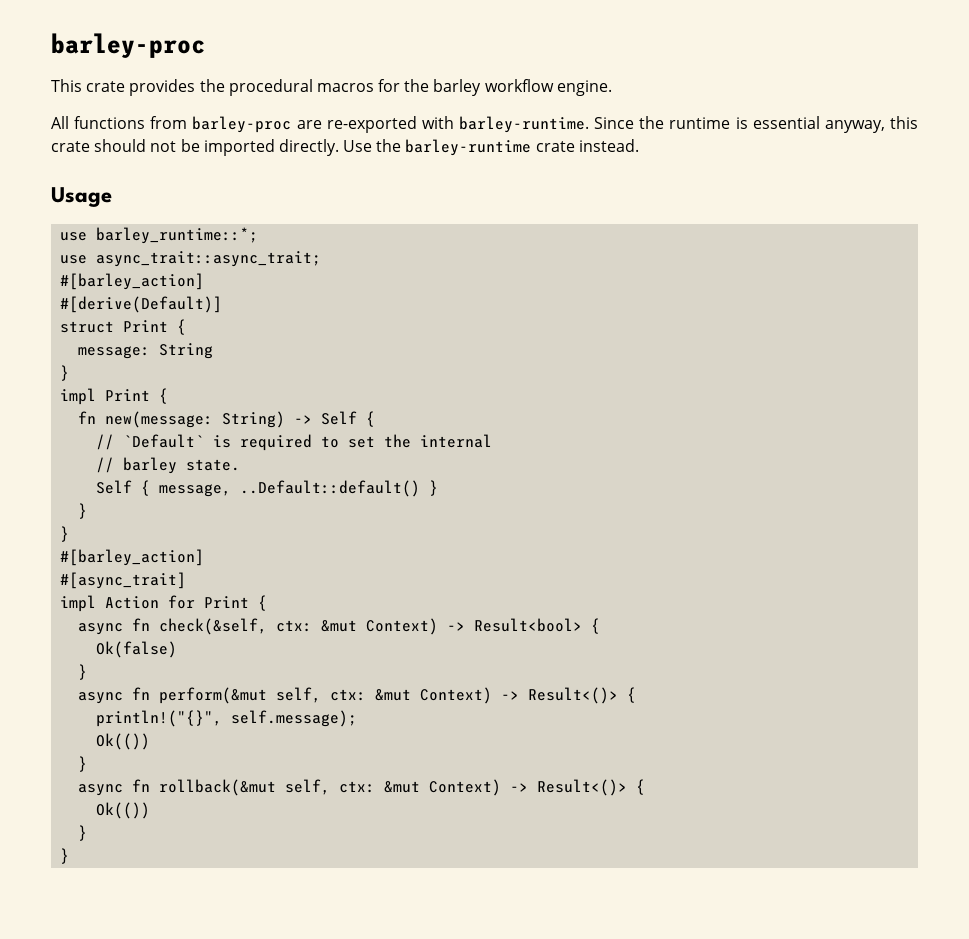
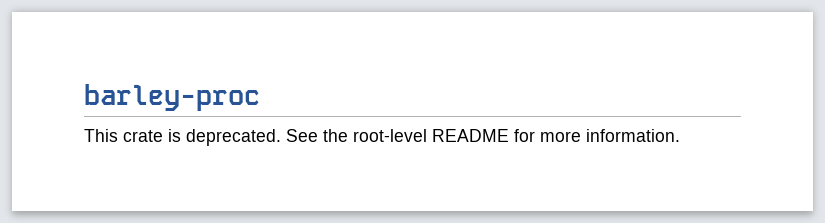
- This crate provides the procedural macros for the barley workflow engine.
- All functions from barley-proc are re-exported with barley-runtime. Since the runtime is essential anyway, this crate should not be imported directly. Use the barley-runtime crate instead.
- Usage
- use barley_runtime::*;
- use async_trait::async_trait;
- #[barley_action]
- #[derive(Default)]
- struct Print {
- message: String
- }
- impl Print {
- fn new(message: String) -> Self {
- // `Default` is required to set the internal
- // barley state.
- Self { message, ..Default::default() }
- }
- }
- #[barley_action]
- #[async_trait]
- impl Action for Print {
- async fn check(&self, ctx: &mut Context) -> Result<bool> {
- Ok(false)
- }
- async fn perform(&mut self, ctx: &mut Context) -> Result<()> {
- println!("{}", self.message);
- Ok(())
- }
- async fn rollback(&mut self, ctx: &mut Context) -> Result<()> {
- Ok(())
- }
- }
+ This crate is deprecated. See the root-level README for more information.

